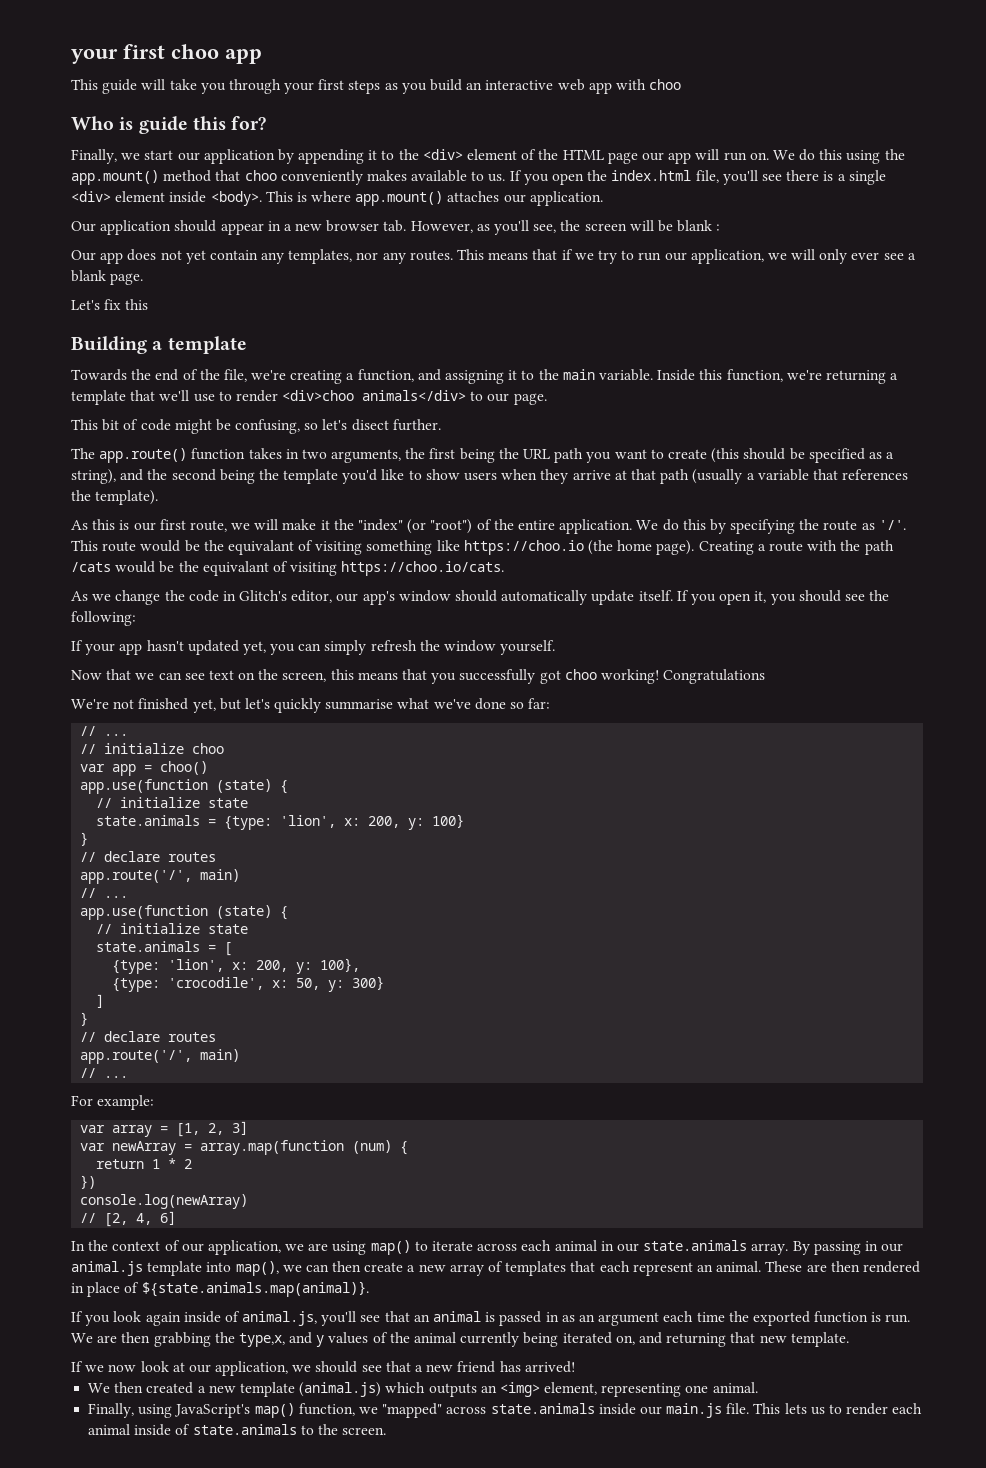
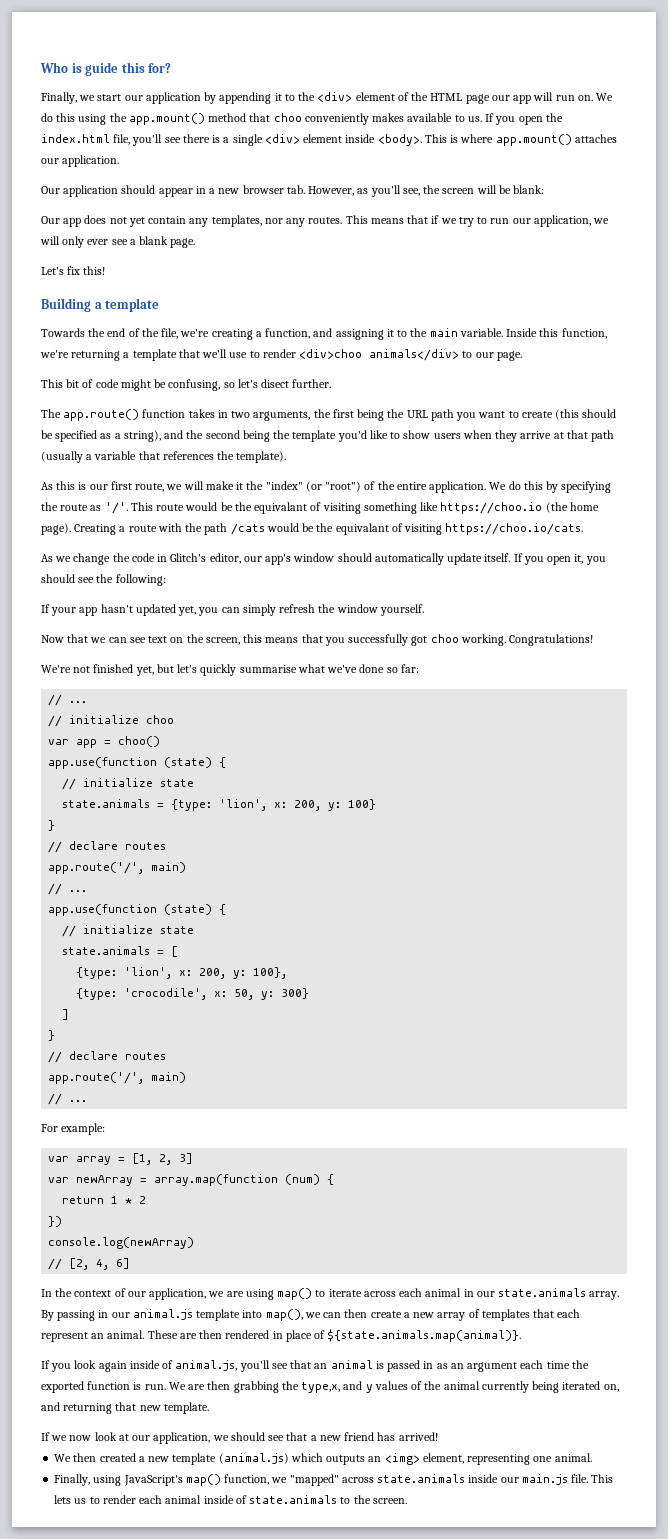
- your first choo app
- This guide will take you through your first steps as you build an interactive web app with choo
- Our application should appear in a new browser tab. However, as you'll see, the screen will be blank :
+ Our application should appear in a new browser tab. However, as you'll see, the screen will be blank:
- Let's fix this
+ Let's fix this!
- Now that we can see text on the screen, this means that you successfully got choo working! Congratulations
+ Now that we can see text on the screen, this means that you successfully got choo working. Congratulations!

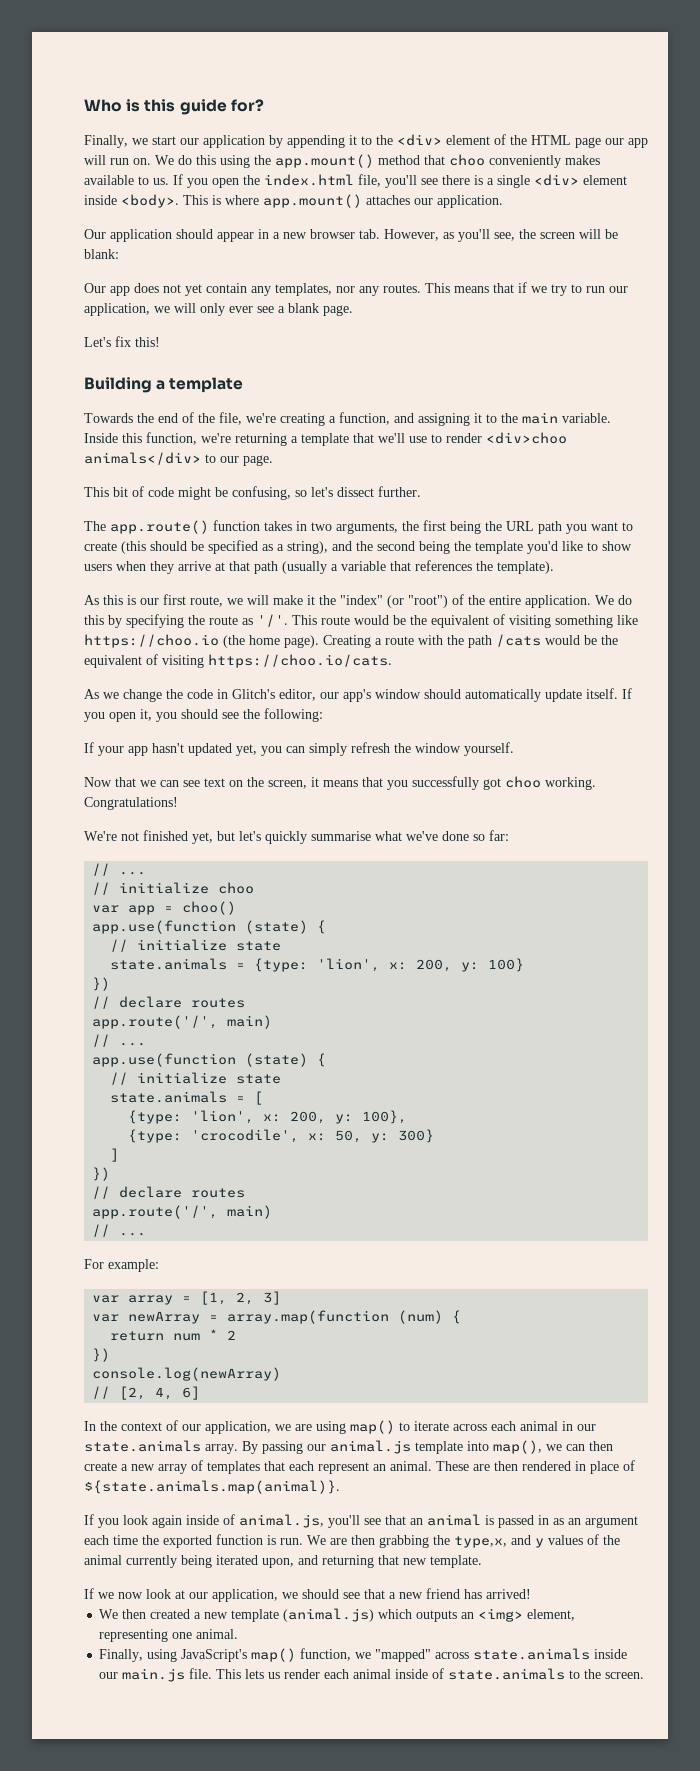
- Who is guide this for?
+ Who is this guide for?
- This bit of code might be confusing, so let's disect further.
+ This bit of code might be confusing, so let's dissect further.
- This route would be the equivalant of visiting something like https://choo.io (the home page).
+ This route would be the equivalent of visiting something like https://choo.io (the home page).
- Creating a route with the path /cats would be the equivalant of visiting https://choo.io/cats.
+ Creating a route with the path /cats would be the equivalent of visiting https://choo.io/cats.
- Now that we can see text on the screen, this means that you successfully got choo working.
+ Now that we can see text on the screen, it means that you successfully got choo working.
  state.animals = {type: 'lion', x: 200, y: 100}
- }
+ })
  ]
- }
+ })
- return 1 * 2
+ return num * 2
- By passing in our animal.js template into map(), we can then create a new array of templates that each represent an animal.
+ By passing our animal.js template into map(), we can then create a new array of templates that each represent an animal.
- We are then grabbing the type,x, and y values of the animal currently being iterated on, and returning that new template.
+ We are then grabbing the type,x, and y values of the animal currently being iterated upon, and returning that new template.
- This lets us to render each animal inside of state.animals to the screen.
+ This lets us render each animal inside of state.animals to the screen.

